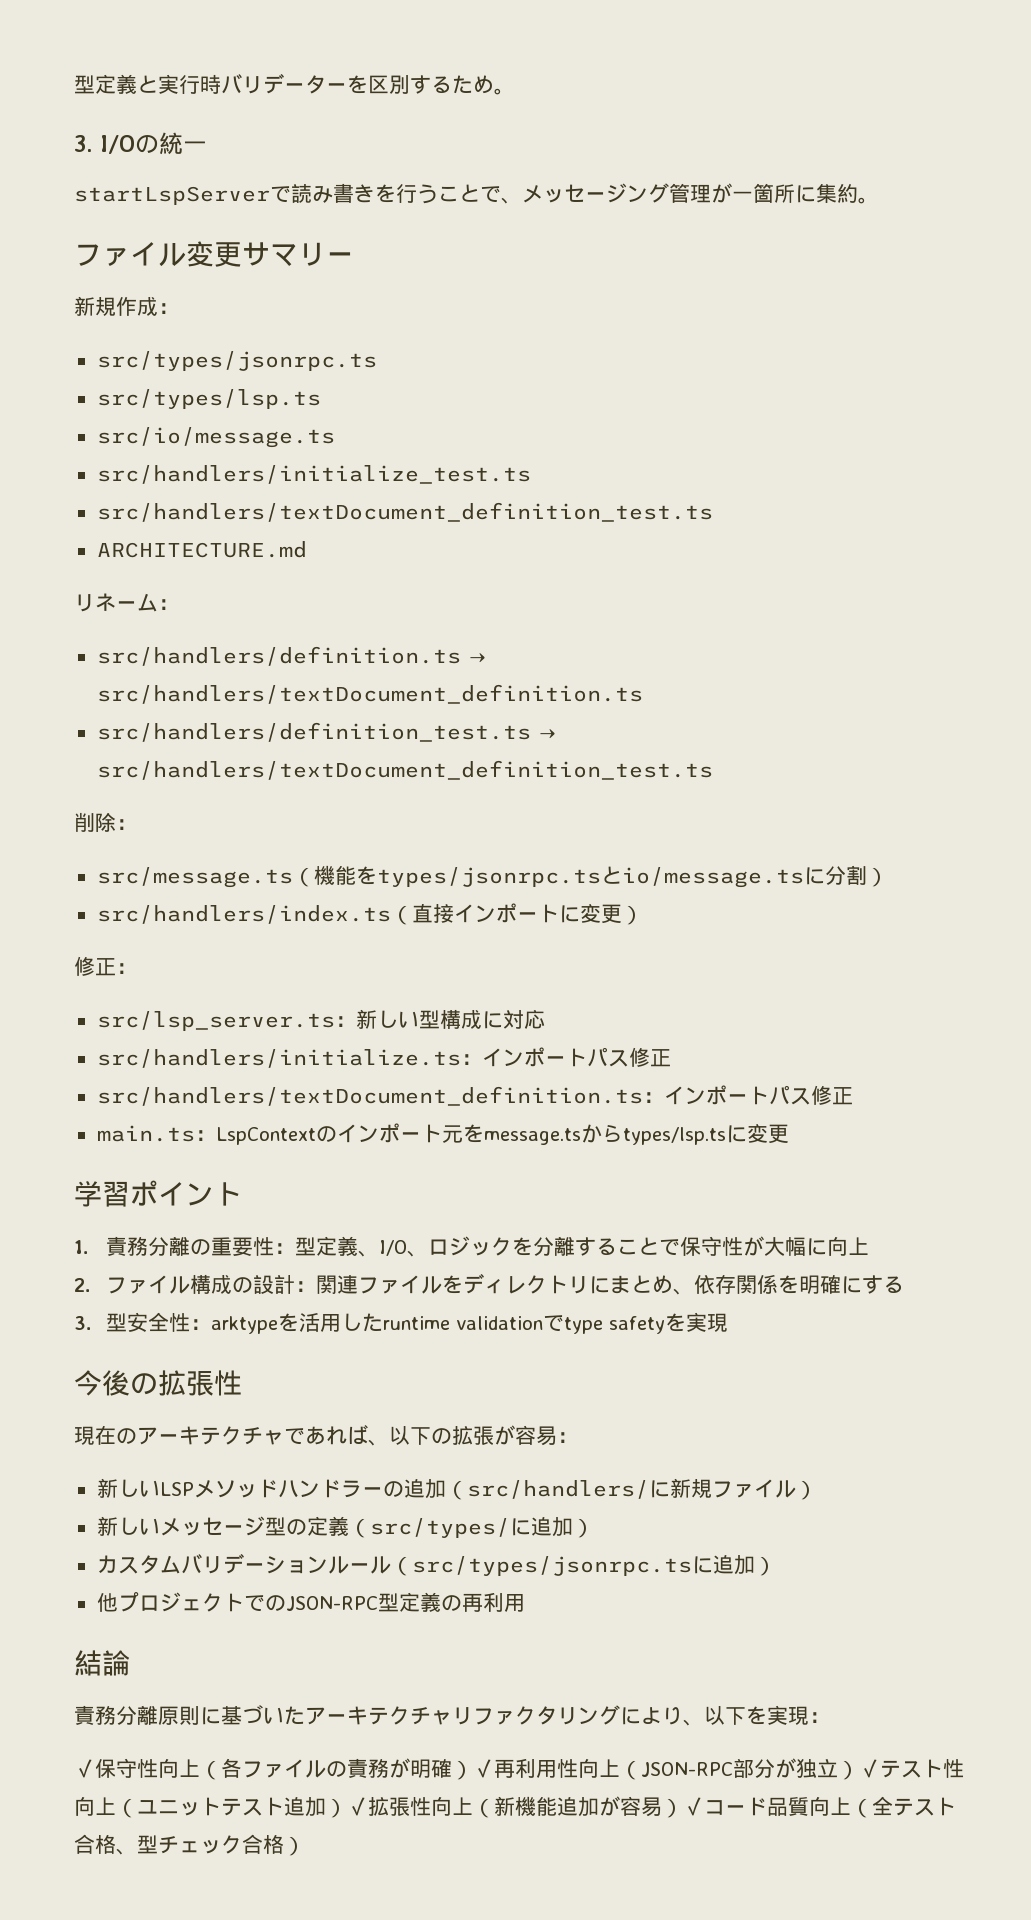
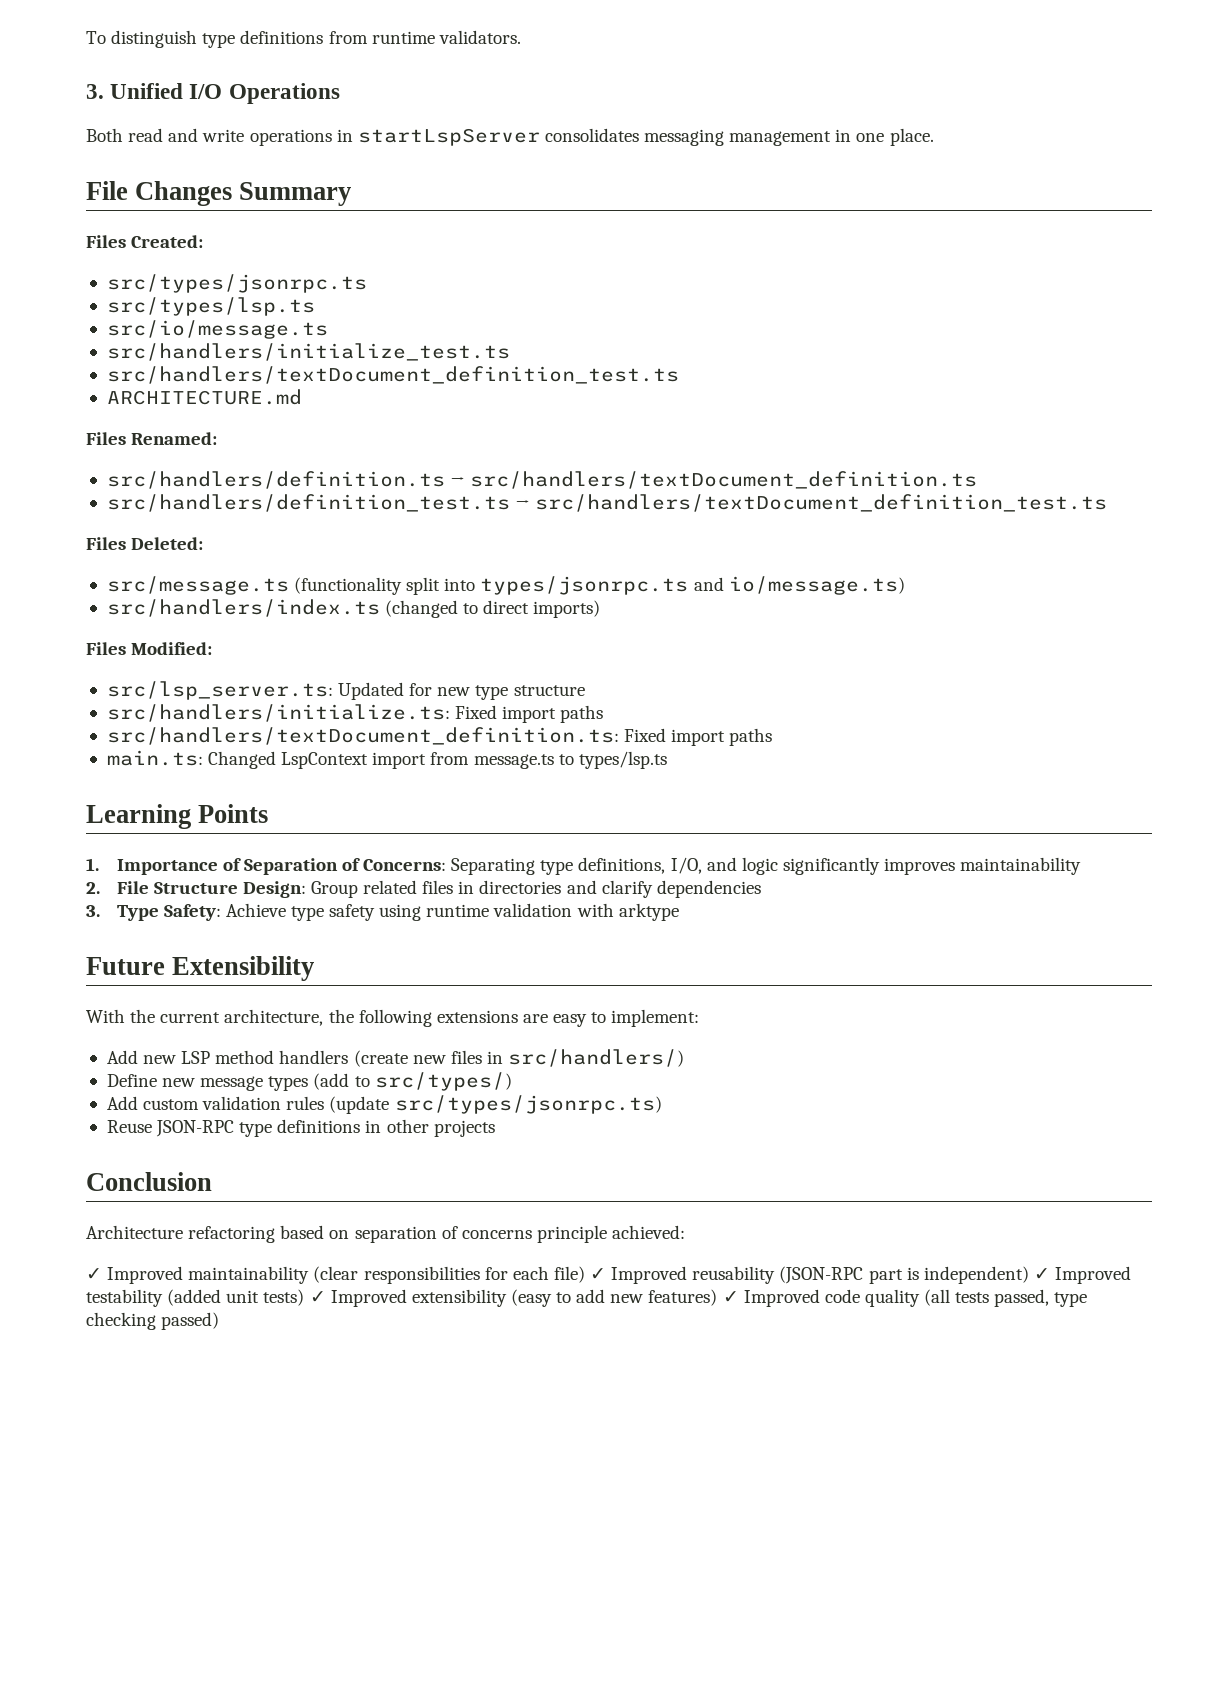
- 型定義と実行時バリデーターを区別するため。
- 3. I/Oの統一
- startLspServerで読み書きを行うことで、メッセージング管理が一箇所に集約。
- ファイル変更サマリー
- 新規作成：
+ To distinguish type definitions from runtime validators.
+ 3. Unified I/O Operations
+ Both read and write operations in startLspServer consolidates messaging management in one place.
+ File Changes Summary
+ Files Created:
- リネーム：
+ Files Renamed:
- 削除：
+ Files Deleted:
- src/message.ts（機能をtypes/jsonrpc.tsとio/message.tsに分割）
- src/handlers/index.ts（直接インポートに変更）
- 修正：
- src/lsp_server.ts：新しい型構成に対応
- src/handlers/initialize.ts：インポートパス修正
- src/handlers/textDocument_definition.ts：インポートパス修正
- main.ts：LspContextのインポート元をmessage.tsからtypes/lsp.tsに変更
- 学習ポイント
- 1.責務分離の重要性：型定義、I/O、ロジックを分離することで保守性が大幅に向上
- 2.ファイル構成の設計：関連ファイルをディレクトリにまとめ、依存関係を明確にする
- 3.型安全性：arktypeを活用したruntime validationでtype safetyを実現
- 今後の拡張性
- 現在のアーキテクチャであれば、以下の拡張が容易：
- 新しいLSPメソッドハンドラーの追加（src/handlers/に新規ファイル）
- 新しいメッセージ型の定義（src/types/に追加）
- カスタムバリデーションルール（src/types/jsonrpc.tsに追加）
- 他プロジェクトでのJSON-RPC型定義の再利用
- 結論
- 責務分離原則に基づいたアーキテクチャリファクタリングにより、以下を実現：
- ✓保守性向上（各ファイルの責務が明確）✓再利用性向上（JSON-RPC部分が独立）✓テスト性向上（ユニットテスト追加）✓拡張性向上（新機能追加が容易）✓コード品質向上（全テスト合格、型チェック合格）
+ src/message.ts (functionality split into types/jsonrpc.ts and io/message.ts)
+ src/handlers/index.ts (changed to direct imports)
+ Files Modified:
+ src/lsp_server.ts: Updated for new type structure
+ src/handlers/initialize.ts: Fixed import paths
+ src/handlers/textDocument_definition.ts: Fixed import paths
+ main.ts: Changed LspContext import from message.ts to types/lsp.ts
+ Learning Points
+ 1. Importance of Separation of Concerns: Separating type definitions, I/O, and logic significantly improves maintainability
+ 2. File Structure Design: Group related files in directories and clarify dependencies
+ 3. Type Safety: Achieve type safety using runtime validation with arktype
+ Future Extensibility
+ With the current architecture, the following extensions are easy to implement:
+ Add new LSP method handlers (create new files in src/handlers/)
+ Define new message types (add to src/types/)
+ Add custom validation rules (update src/types/jsonrpc.ts)
+ Reuse JSON-RPC type definitions in other projects
+ Conclusion
+ Architecture refactoring based on separation of concerns principle achieved:
+ ✓ Improved maintainability (clear responsibilities for each file) ✓ Improved reusability (JSON-RPC part is independent) ✓ Improved testability (added unit tests) ✓ Improved extensibility (easy to add new features) ✓ Improved code quality (all tests passed, type checking passed)

